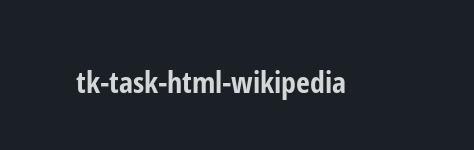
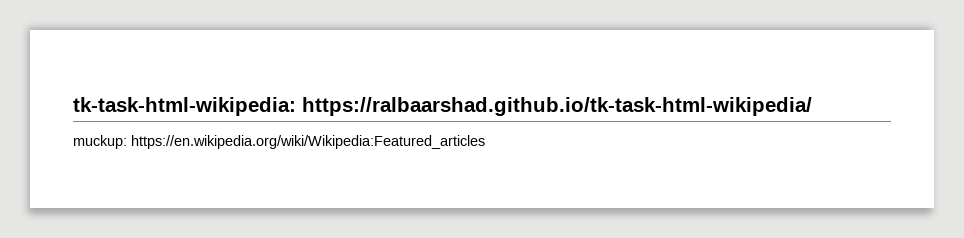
- tk-task-html-wikipedia
+ tk-task-html-wikipedia: https://ralbaarshad.github.io/tk-task-html-wikipedia/
+ muckup: https://en.wikipedia.org/wiki/Wikipedia:Featured_articles

